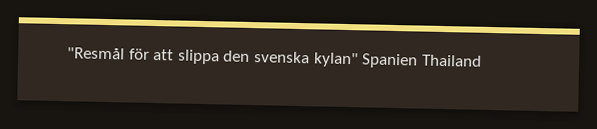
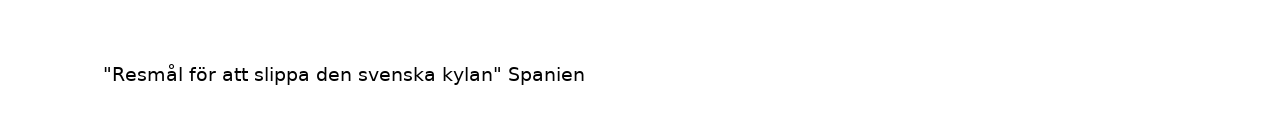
- "Resmål för att slippa den svenska kylan" Spanien Thailand
+ "Resmål för att slippa den svenska kylan" Spanien

